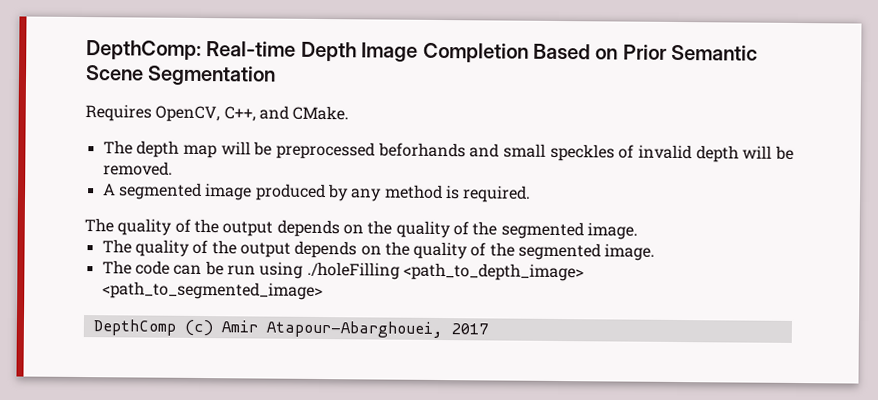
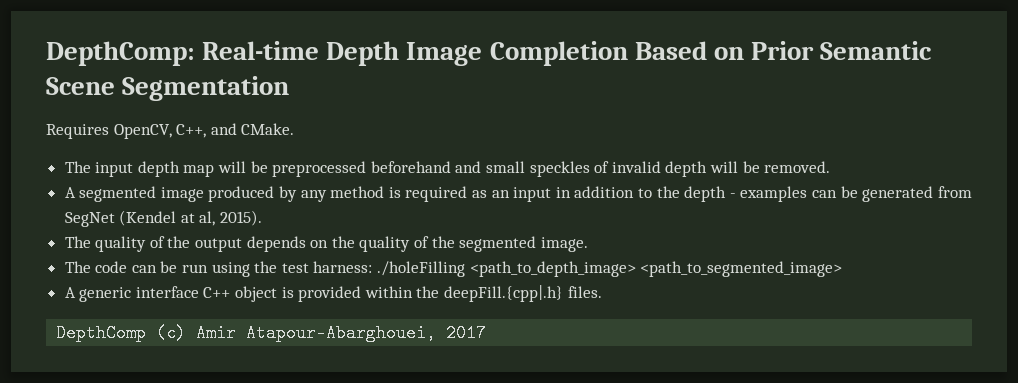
- The depth map will be preprocessed beforhands and small speckles of invalid depth will be removed.
+ The input depth map will be preprocessed beforehand and small speckles of invalid depth will be removed.
- A segmented image produced by any method is required.
- The quality of the output depends on the quality of the segmented image.
+ A segmented image produced by any method is required as an input in addition to the depth - examples can be generated from SegNet (Kendel at al, 2015).
- The code can be run using ./holeFilling <path_to_depth_image> <path_to_segmented_image>
+ The code can be run using the test harness: ./holeFilling <path_to_depth_image> <path_to_segmented_image>
+ A generic interface C++ object is provided within the deepFill.{cpp|.h} files.

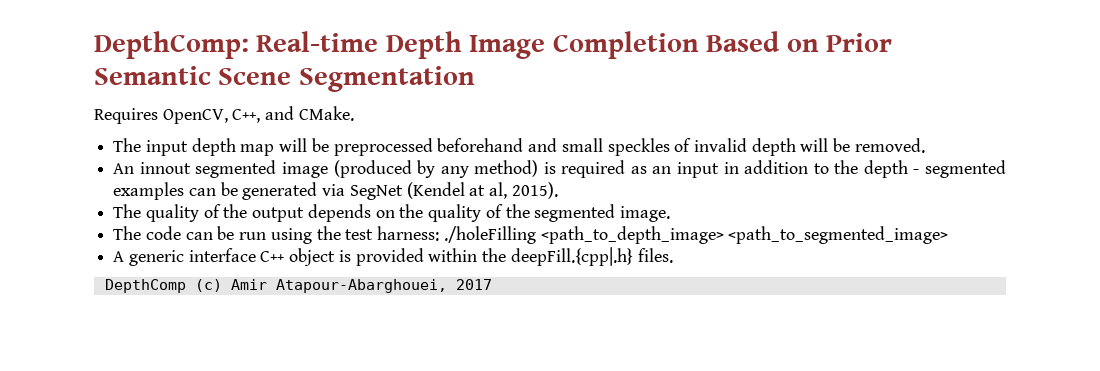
- A segmented image produced by any method is required as an input in addition to the depth - examples can be generated from SegNet (Kendel at al, 2015).
+ An innout segmented image (produced by any method) is required as an input in addition to the depth - segmented examples can be generated via SegNet (Kendel at al, 2015).

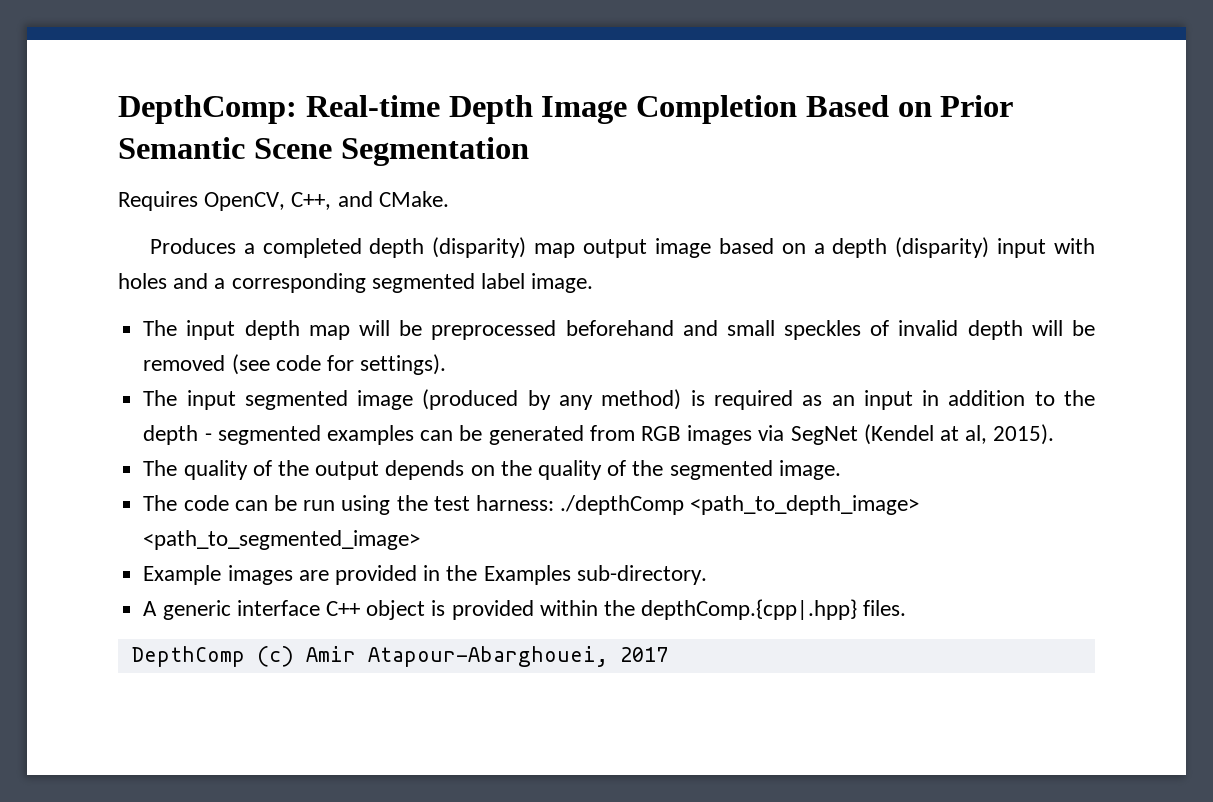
+ Produces a completed depth (disparity) map output image based on a depth (disparity) input with holes and a corresponding segmented label image.
- The input depth map will be preprocessed beforehand and small speckles of invalid depth will be removed.
- An innout segmented image (produced by any method) is required as an input in addition to the depth - segmented examples can be generated via SegNet (Kendel at al, 2015).
+ The input depth map will be preprocessed beforehand and small speckles of invalid depth will be removed (see code for settings).
+ The input segmented image (produced by any method) is required as an input in addition to the depth - segmented examples can be generated from RGB images via SegNet (Kendel at al, 2015).
- The code can be run using the test harness: ./holeFilling <path_to_depth_image> <path_to_segmented_image>
+ The code can be run using the test harness: ./depthComp <path_to_depth_image> <path_to_segmented_image>
+ Example images are provided in the Examples sub-directory.
- A generic interface C++ object is provided within the deepFill.{cpp|.h} files.
+ A generic interface C++ object is provided within the depthComp.{cpp|.hpp} files.

